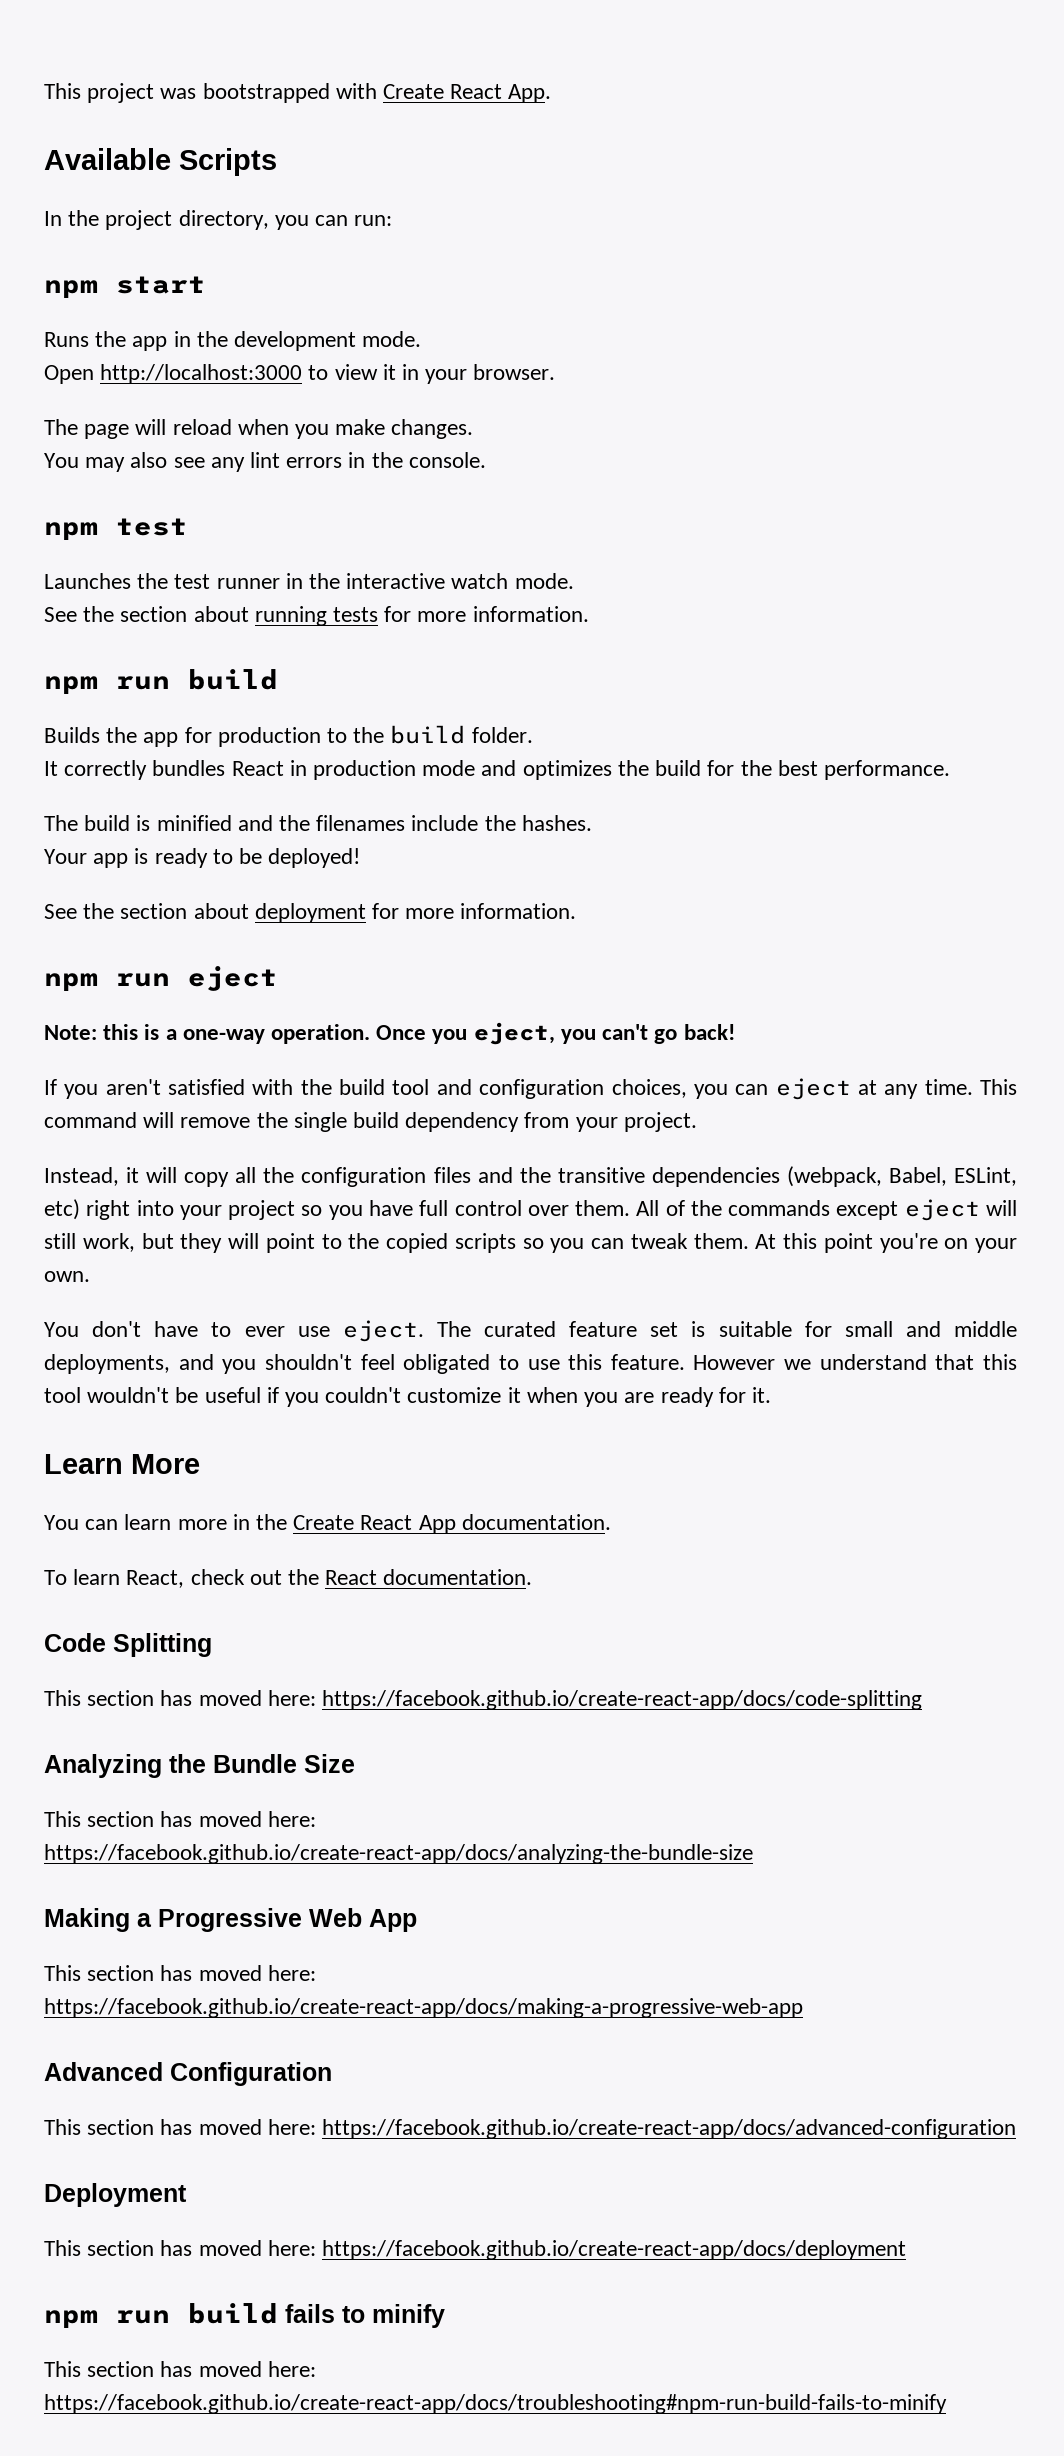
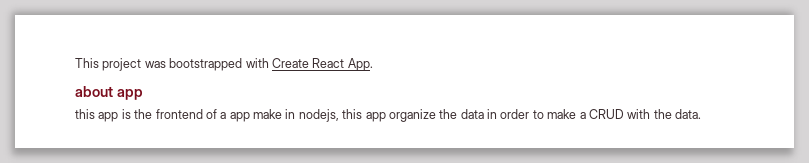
- Available Scripts
- In the project directory, you can run:
- npm start
- Runs the app in the development mode.
- Open http://localhost:3000 to view it in your browser.
- The page will reload when you make changes.
- You may also see any lint errors in the console.
- npm test
- Launches the test runner in the interactive watch mode.
- See the section about running tests for more information.
- npm run build
- Builds the app for production to the build folder.
- It correctly bundles React in production mode and optimizes the build for the best performance.
- The build is minified and the filenames include the hashes.
- Your app is ready to be deployed!
- See the section about deployment for more information.
- npm run eject
- Note: this is a one-way operation. Once you eject, you can't go back!
- If you aren't satisfied with the build tool and configuration choices, you can eject at any time. This command will remove the single build dependency from your project.
- Instead, it will copy all the configuration files and the transitive dependencies (webpack, Babel, ESLint, etc) right into your project so you have full control over them. All of the commands except eject will still work, but they will point to the copied scripts so you can tweak them. At this point you're on your own.
- You don't have to ever use eject. The curated feature set is suitable for small and middle deployments, and you shouldn't feel obligated to use this feature. However we understand that this tool wouldn't be useful if you couldn't customize it when you are ready for it.
- Learn More
- You can learn more in the Create React App documentation.
- To learn React, check out the React documentation.
- Code Splitting
- This section has moved here: https://facebook.github.io/create-react-app/docs/code-splitting
- Analyzing the Bundle Size
- This section has moved here: https://facebook.github.io/create-react-app/docs/analyzing-the-bundle-size
- Making a Progressive Web App
- This section has moved here: https://facebook.github.io/create-react-app/docs/making-a-progressive-web-app
- Advanced Configuration
- This section has moved here: https://facebook.github.io/create-react-app/docs/advanced-configuration
- Deployment
- This section has moved here: https://facebook.github.io/create-react-app/docs/deployment
- npm run build fails to minify
- This section has moved here: https://facebook.github.io/create-react-app/docs/troubleshooting#npm-run-build-fails-to-minify
+ about app
+ this app is the frontend of a app make in nodejs, this app organize the data in order to make a CRUD with the data.

